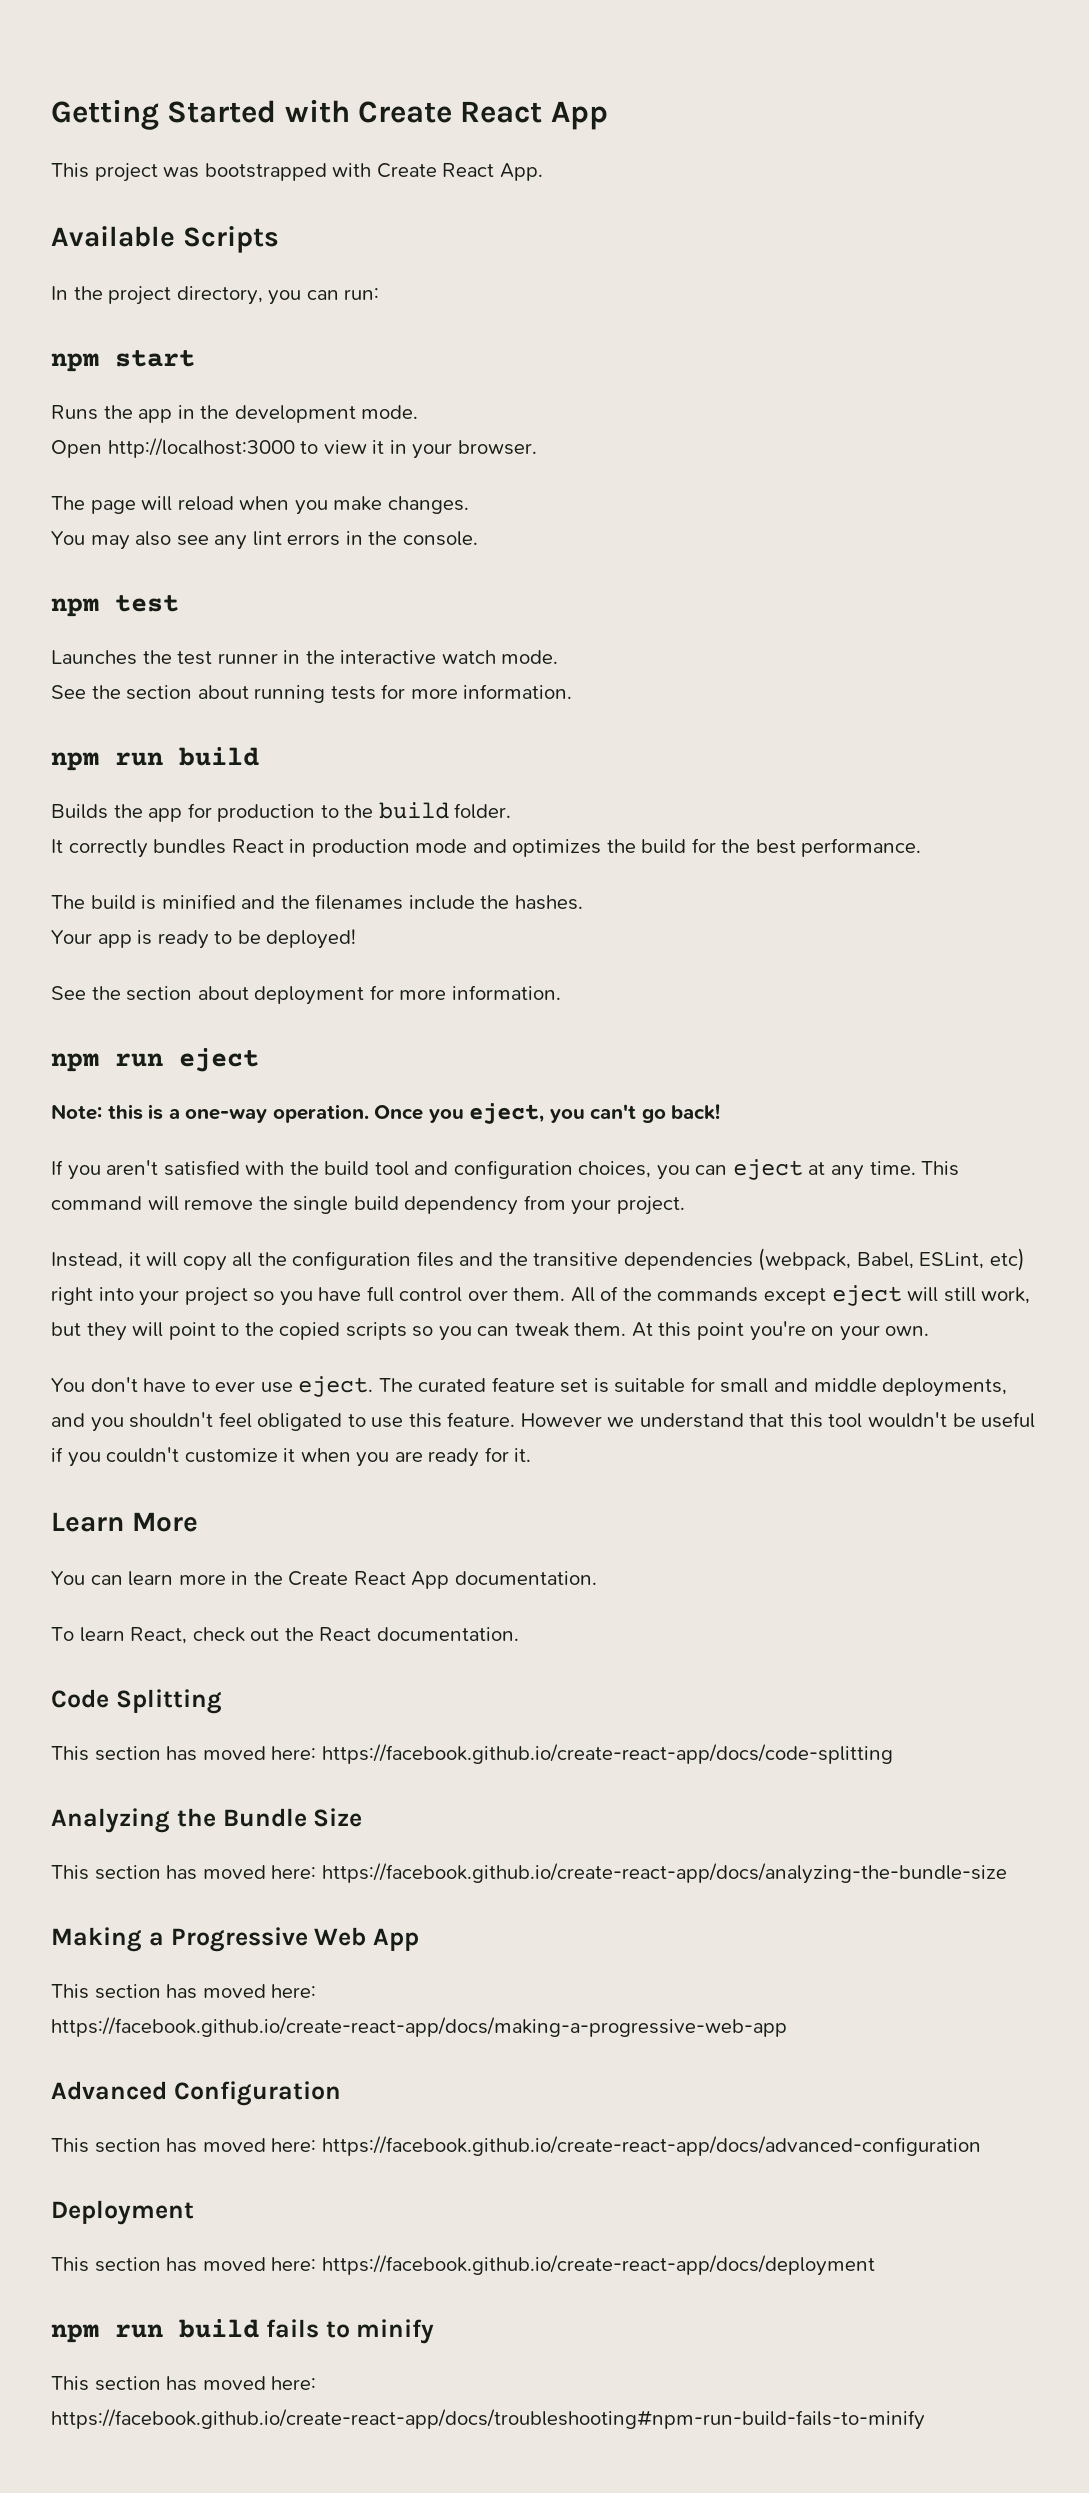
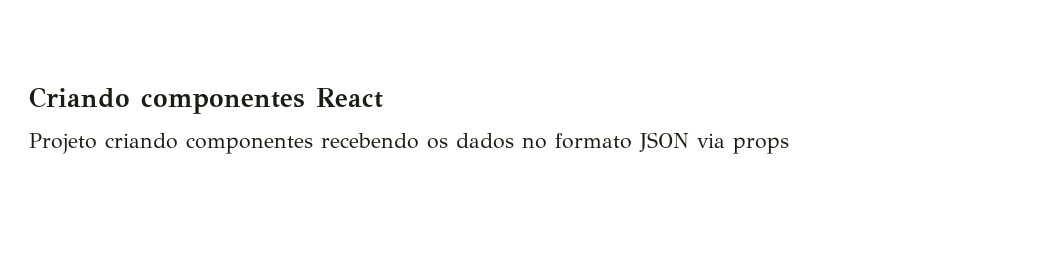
- Getting Started with Create React App
- This project was bootstrapped with Create React App.
- Available Scripts
- In the project directory, you can run:
- npm start
- Runs the app in the development mode.
- Open http://localhost:3000 to view it in your browser.
- The page will reload when you make changes.
- You may also see any lint errors in the console.
- npm test
- Launches the test runner in the interactive watch mode.
- See the section about running tests for more information.
- npm run build
- Builds the app for production to the build folder.
- It correctly bundles React in production mode and optimizes the build for the best performance.
- The build is minified and the filenames include the hashes.
- Your app is ready to be deployed!
- See the section about deployment for more information.
- npm run eject
- Note: this is a one-way operation. Once you eject, you can't go back!
- If you aren't satisfied with the build tool and configuration choices, you can eject at any time. This command will remove the single build dependency from your project.
- Instead, it will copy all the configuration files and the transitive dependencies (webpack, Babel, ESLint, etc) right into your project so you have full control over them. All of the commands except eject will still work, but they will point to the copied scripts so you can tweak them. At this point you're on your own.
- You don't have to ever use eject. The curated feature set is suitable for small and middle deployments, and you shouldn't feel obligated to use this feature. However we understand that this tool wouldn't be useful if you couldn't customize it when you are ready for it.
- Learn More
- You can learn more in the Create React App documentation.
- To learn React, check out the React documentation.
- Code Splitting
- This section has moved here: https://facebook.github.io/create-react-app/docs/code-splitting
- Analyzing the Bundle Size
- This section has moved here: https://facebook.github.io/create-react-app/docs/analyzing-the-bundle-size
- Making a Progressive Web App
- This section has moved here: https://facebook.github.io/create-react-app/docs/making-a-progressive-web-app
- Advanced Configuration
- This section has moved here: https://facebook.github.io/create-react-app/docs/advanced-configuration
- Deployment
- This section has moved here: https://facebook.github.io/create-react-app/docs/deployment
- npm run build fails to minify
- This section has moved here: https://facebook.github.io/create-react-app/docs/troubleshooting#npm-run-build-fails-to-minify
+ Criando componentes React
+ Projeto criando componentes recebendo os dados no formato JSON via props

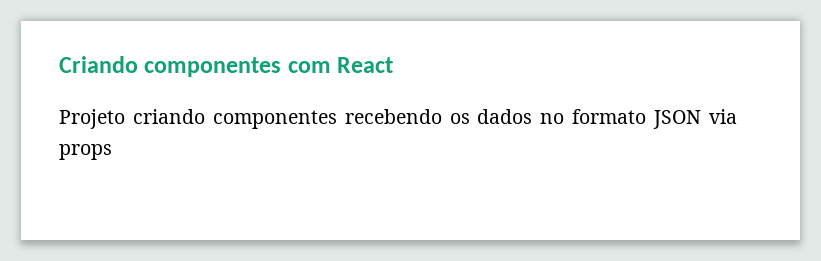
- Criando componentes React
+ Criando componentes com React

